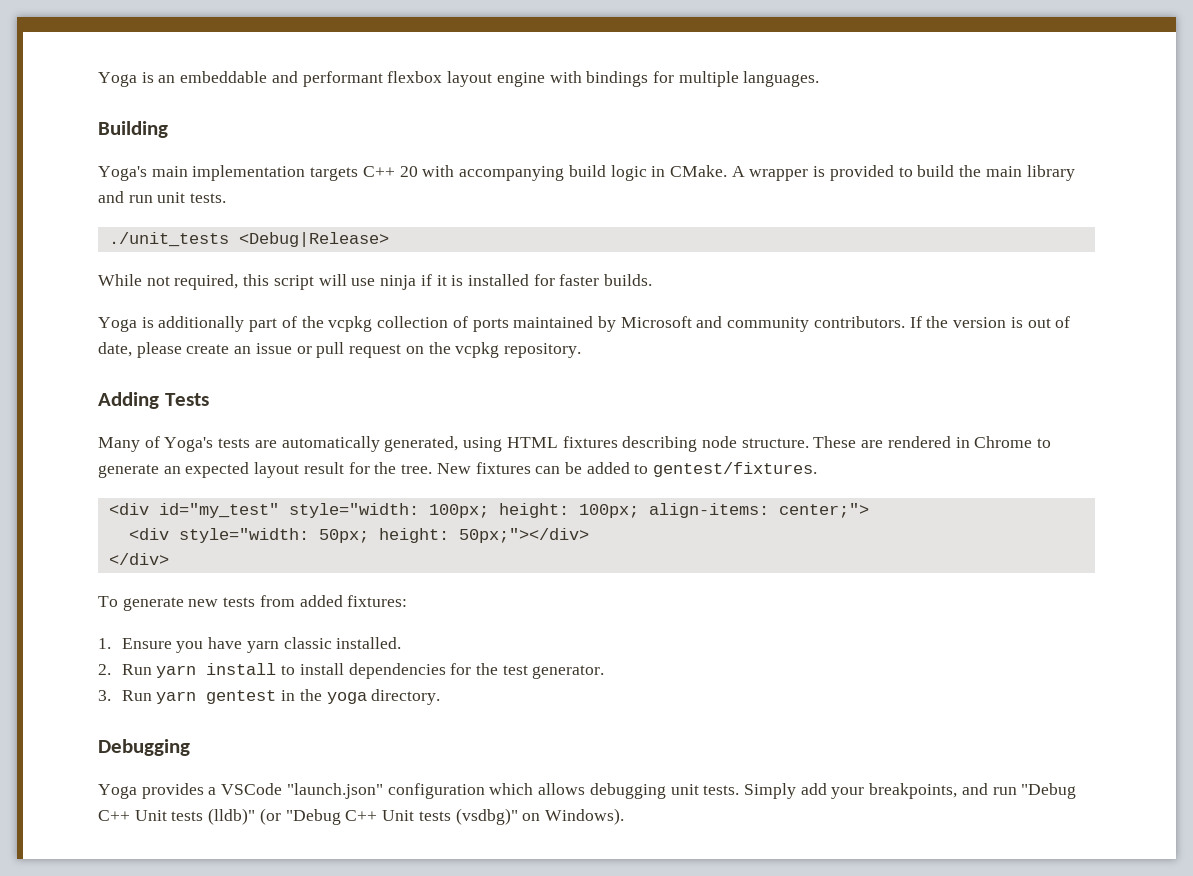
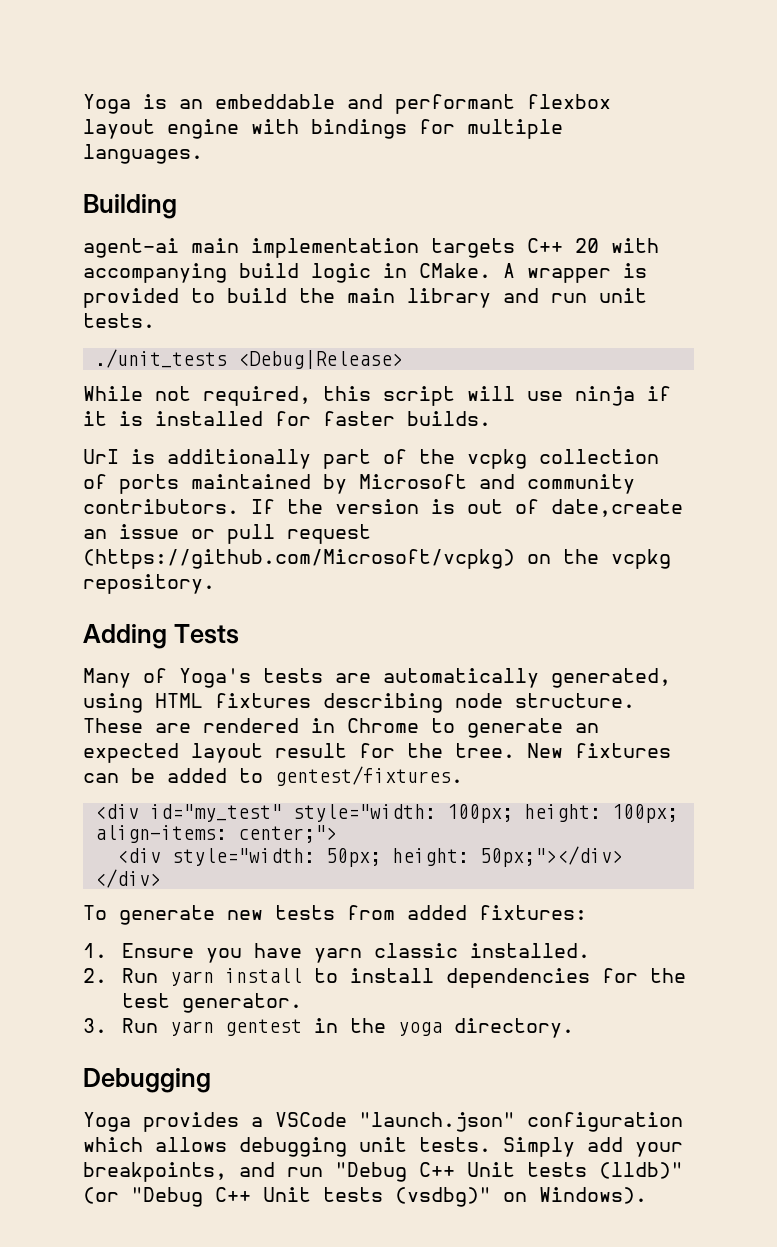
- Yoga's main implementation targets C++ 20 with accompanying build logic in CMake.
+ agent-ai main implementation targets C++ 20 with accompanying build logic in CMake.
- Yoga is additionally part of the vcpkg collection of ports maintained by Microsoft and community contributors.
+ UrI is additionally part of the vcpkg collection of ports maintained by Microsoft and community contributors.
- If the version is out of date, please create an issue or pull request on the vcpkg repository.
+ If the version is out of date,create an issue or pull request (https://github.com/Microsoft/vcpkg) on the vcpkg repository.

